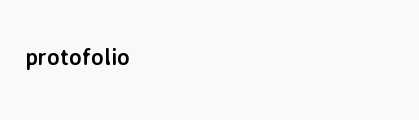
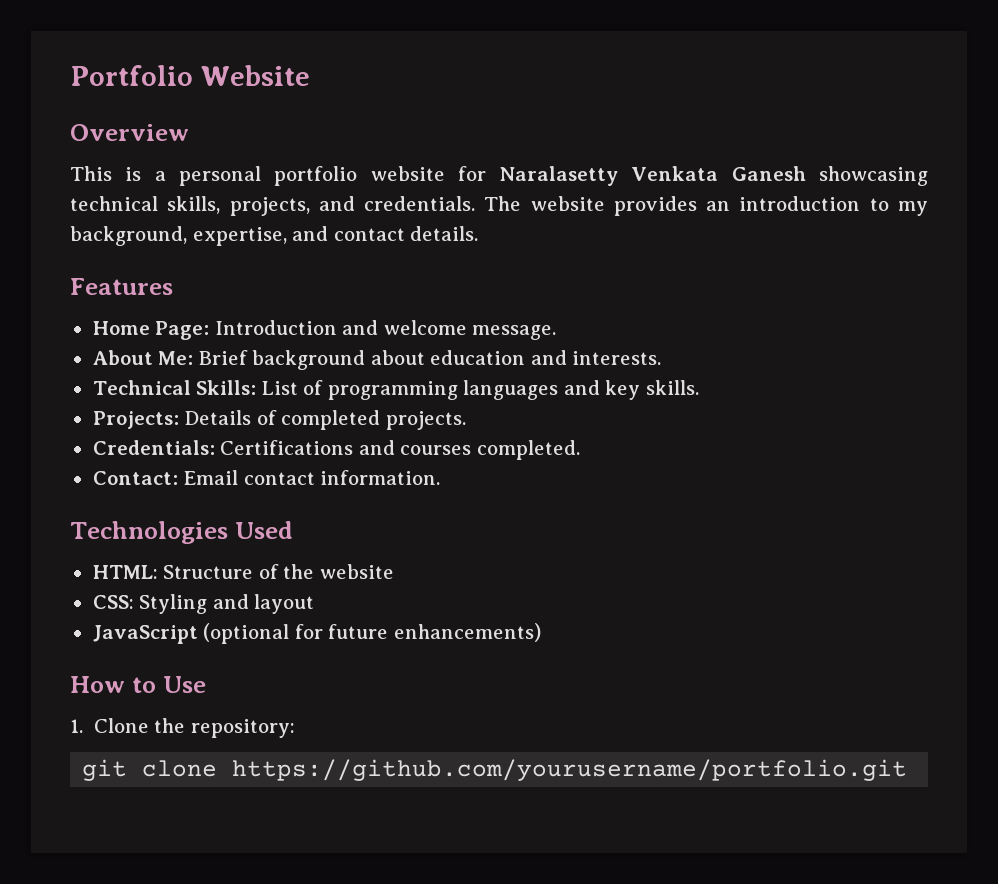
- protofolio
+ Portfolio Website
+ Overview
+ This is a personal portfolio website for Naralasetty Venkata Ganesh showcasing technical skills, projects, and credentials. The website provides an introduction to my background, expertise, and contact details.
+ Features
+ Home Page: Introduction and welcome message.
+ About Me: Brief background about education and interests.
+ Technical Skills: List of programming languages and key skills.
+ Projects: Details of completed projects.
+ Credentials: Certifications and courses completed.
+ Contact: Email contact information.
+ Technologies Used
+ HTML: Structure of the website
+ CSS: Styling and layout
+ JavaScript (optional for future enhancements)
+ How to Use
+ 1. Clone the repository:
+ git clone https://github.com/yourusername/portfolio.git

